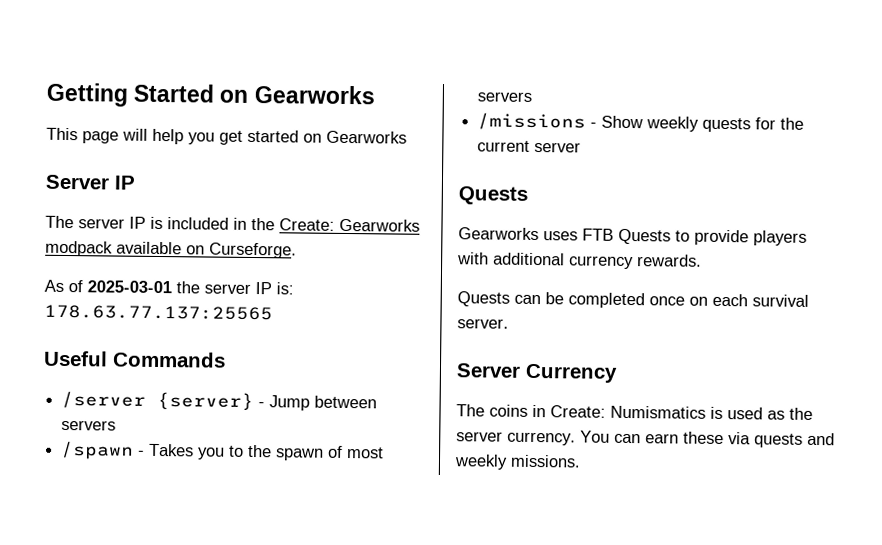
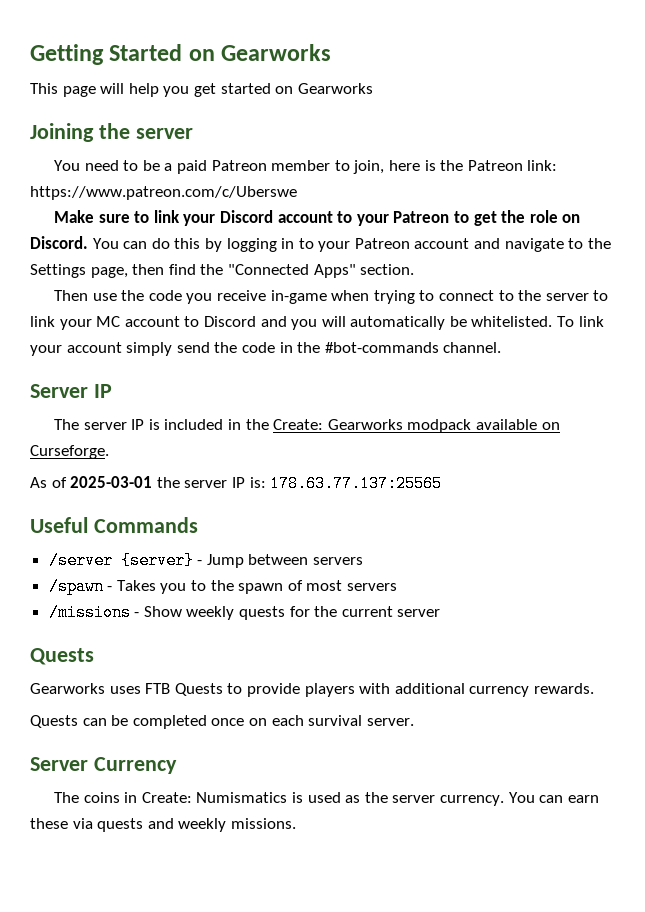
+ Joining the server
+ You need to be a paid Patreon member to join, here is the Patreon link: https://www.patreon.com/c/Uberswe
+ Make sure to link your Discord account to your Patreon to get the role on Discord. You can do this by logging in to your Patreon account and navigate to the Settings page, then find the "Connected Apps" section.
+ Then use the code you receive in-game when trying to connect to the server to link your MC account to Discord and you will automatically be whitelisted. To link your account simply send the code in the #bot-commands channel.

